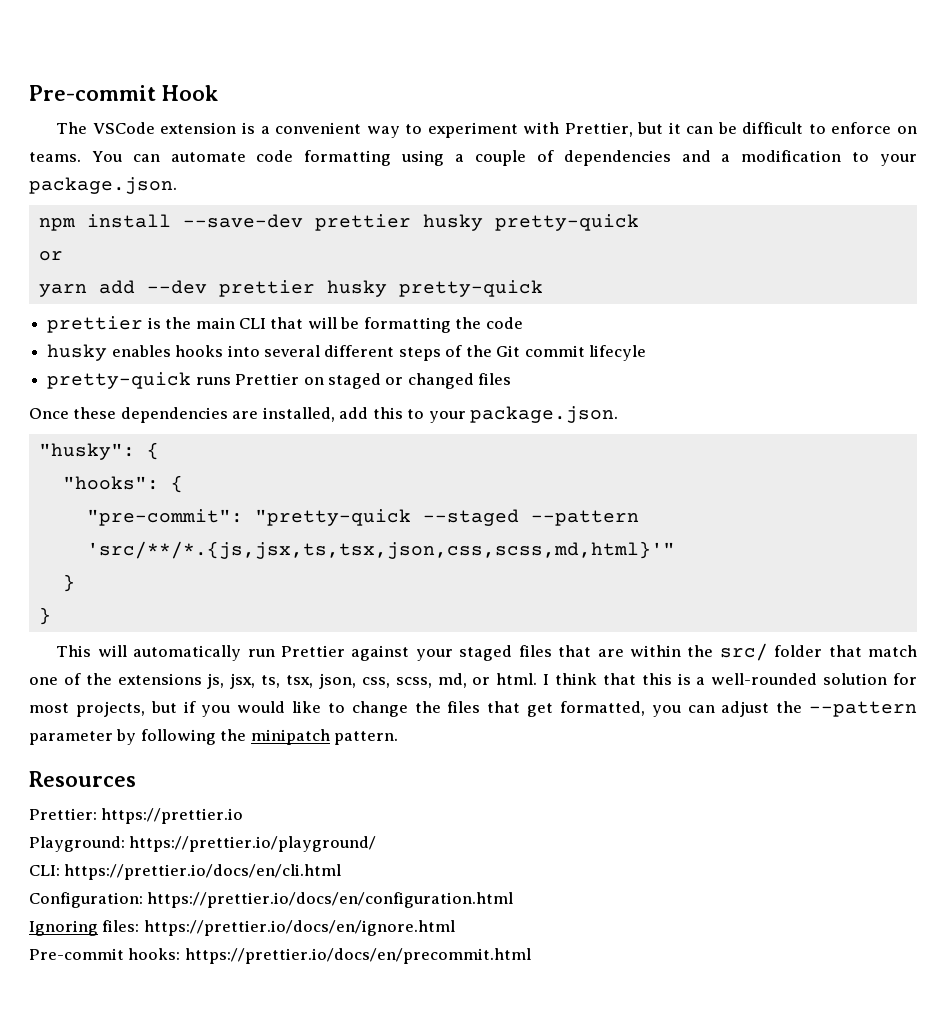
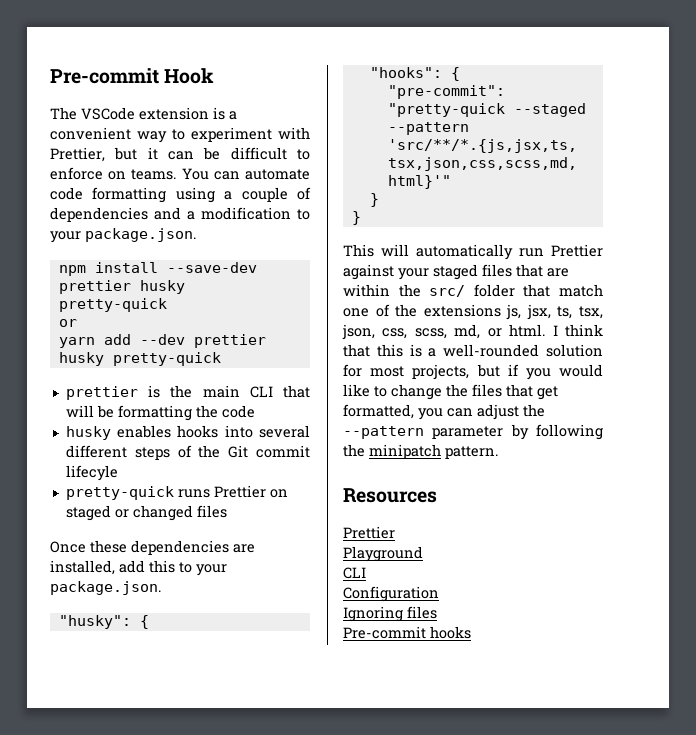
  Resources
- Prettier: https://prettier.io
- Playground: https://prettier.io/playground/
- CLI: https://prettier.io/docs/en/cli.html
- Configuration: https://prettier.io/docs/en/configuration.html
+ Prettier
+ Playground
+ CLI
+ Configuration
- Ignoring files: https://prettier.io/docs/en/ignore.html
- Pre-commit hooks: https://prettier.io/docs/en/precommit.html
+ Ignoring files
+ Pre-commit hooks

